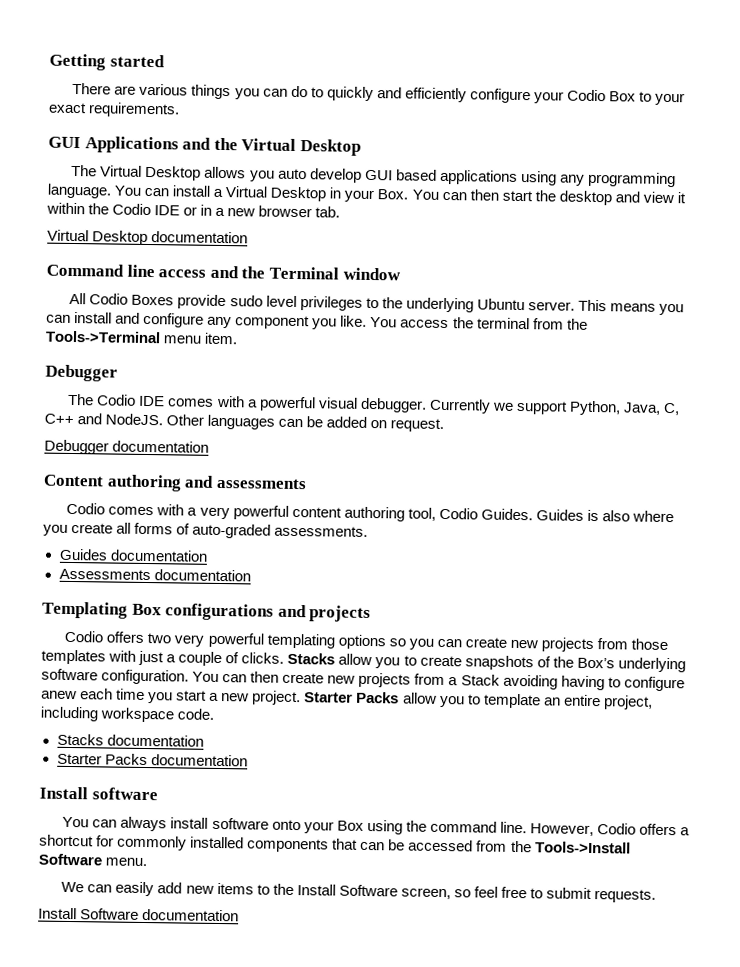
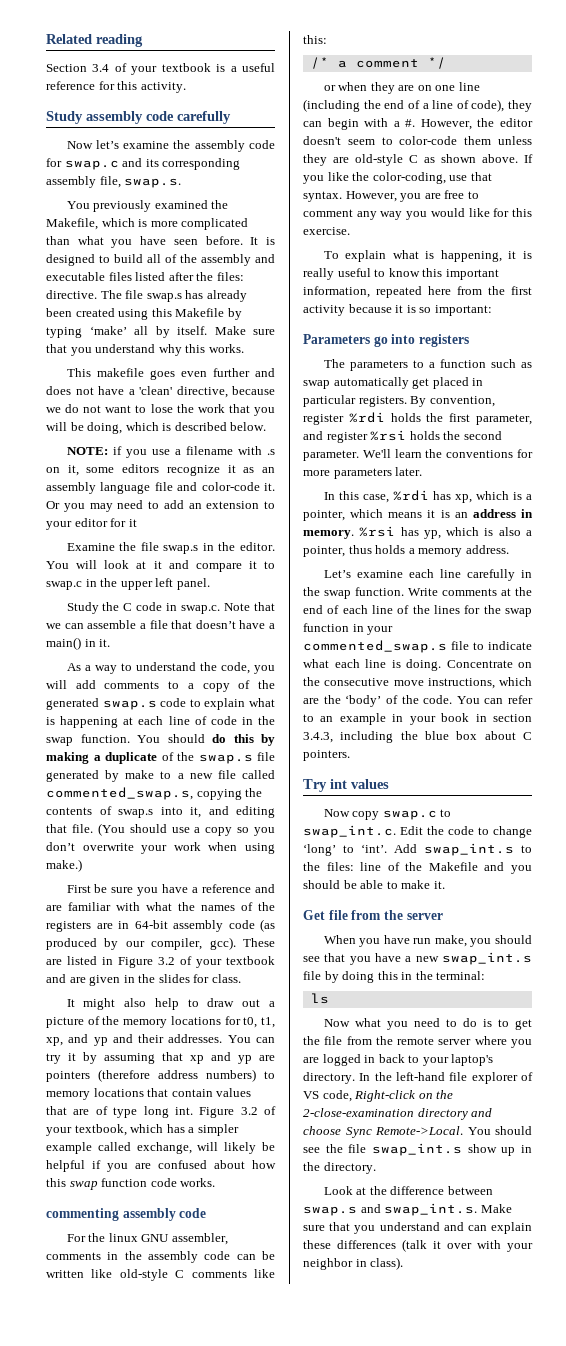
- Getting started
- There are various things you can do to quickly and efficiently configure your Codio Box to your exact requirements.
- GUI Applications and the Virtual Desktop
- The Virtual Desktop allows you auto develop GUI based applications using any programming language. You can install a Virtual Desktop in your Box. You can then start the desktop and view it within the Codio IDE or in a new browser tab.
- Virtual Desktop documentation
- Command line access and the Terminal window
- All Codio Boxes provide sudo level privileges to the underlying Ubuntu server. This means you can install and configure any component you like. You access the terminal from the Tools->Terminal menu item.
- Debugger
- The Codio IDE comes with a powerful visual debugger. Currently we support Python, Java, C, C++ and NodeJS. Other languages can be added on request.
- Debugger documentation
- Content authoring and assessments
- Codio comes with a very powerful content authoring tool, Codio Guides. Guides is also where you create all forms of auto-graded assessments.
- Guides documentation
- Assessments documentation
- Templating Box configurations and projects
- Codio offers two very powerful templating options so you can create new projects from those templates with just a couple of clicks. Stacks allow you to create snapshots of the Box’s underlying software configuration. You can then create new projects from a Stack avoiding having to configure anew each time you start a new project. Starter Packs allow you to template an entire project, including workspace code.
- Stacks documentation
- Starter Packs documentation
- Install software
- You can always install software onto your Box using the command line. However, Codio offers a shortcut for commonly installed components that can be accessed from the Tools->Install Software menu.
- We can easily add new items to the Install Software screen, so feel free to submit requests.
- Install Software documentation
+ Related reading
+ Section 3.4 of your textbook is a useful reference for this activity.
+ Study assembly code carefully
+ Now let’s examine the assembly code for swap.c and its corresponding assembly file, swap.s.
+ You previously examined the Makefile, which is more complicated than what you have seen before. It is designed to build all of the assembly and executable files listed after the files: directive. The file swap.s has already been created using this Makefile by typing ‘make’ all by itself. Make sure that you understand why this works.
+ This makefile goes even further and does not have a 'clean' directive, because we do not want to lose the work that you will be doing, which is described below.
+ NOTE: if you use a filename with .s on it, some editors recognize it as an assembly language file and color-code it. Or you may need to add an extension to your editor for it
+ Examine the file swap.s in the editor. You will look at it and compare it to swap.c in the upper left panel.
+ Study the C code in swap.c. Note that we can assemble a file that doesn’t have a main() in it.
+ As a way to understand the code, you will add comments to a copy of the generated swap.s code to explain what is happening at each line of code in the swap function. You should do this by making a duplicate of the swap.s file generated by make to a new file called commented_swap.s, copying the contents of swap.s into it, and editing that file. (You should use a copy so you don’t overwrite your work when using make.)
+ First be sure you have a reference and are familiar with what the names of the registers are in 64-bit assembly code (as produced by our compiler, gcc). These are listed in Figure 3.2 of your textbook and are given in the slides for class.
+ It might also help to draw out a picture of the memory locations for t0, t1, xp, and yp and their addresses. You can try it by assuming that xp and yp are pointers (therefore address numbers) to memory locations that contain values that are of type long int. Figure 3.2 of your textbook, which has a simpler example called exchange, will likely be helpful if you are confused about how this swap function code works.
+ commenting assembly code
+ For the linux GNU assembler, comments in the assembly code can be written like old-style C comments like this:
+ /* a comment */
+ or when they are on one line (including the end of a line of code), they can begin with a #. However, the editor doesn't seem to color-code them unless they are old-style C as shown above. If you like the color-coding, use that syntax. However, you are free to comment any way you would like for this exercise.
+ To explain what is happening, it is really useful to know this important information, repeated here from the first activity because it is so important:
+ Parameters go into registers
+ The parameters to a function such as swap automatically get placed in particular registers. By convention, register %rdi holds the first parameter, and register %rsi holds the second parameter. We'll learn the conventions for more parameters later.
+ In this case, %rdi has xp, which is a pointer, which means it is an address in memory. %rsi has yp, which is also a pointer, thus holds a memory address.
+ Let’s examine each line carefully in the swap function. Write comments at the end of each line of the lines for the swap function in your commented_swap.s file to indicate what each line is doing. Concentrate on the consecutive move instructions, which are the ‘body’ of the code. You can refer to an example in your book in section 3.4.3, including the blue box about C pointers.
+ Try int values
+ Now copy swap.c to swap_int.c. Edit the code to change ‘long’ to ‘int’. Add swap_int.s to the files: line of the Makefile and you should be able to make it.
+ Get file from the server
+ When you have run make, you should see that you have a new swap_int.s file by doing this in the terminal:
+ ls
+ Now what you need to do is to get the file from the remote server where you are logged in back to your laptop's directory. In the left-hand file explorer of VS code, Right-click on the 2-close-examination directory and choose Sync Remote->Local. You should see the file swap_int.s show up in the directory.
+ Look at the difference between swap.s and swap_int.s. Make sure that you understand and can explain these differences (talk it over with your neighbor in class).

